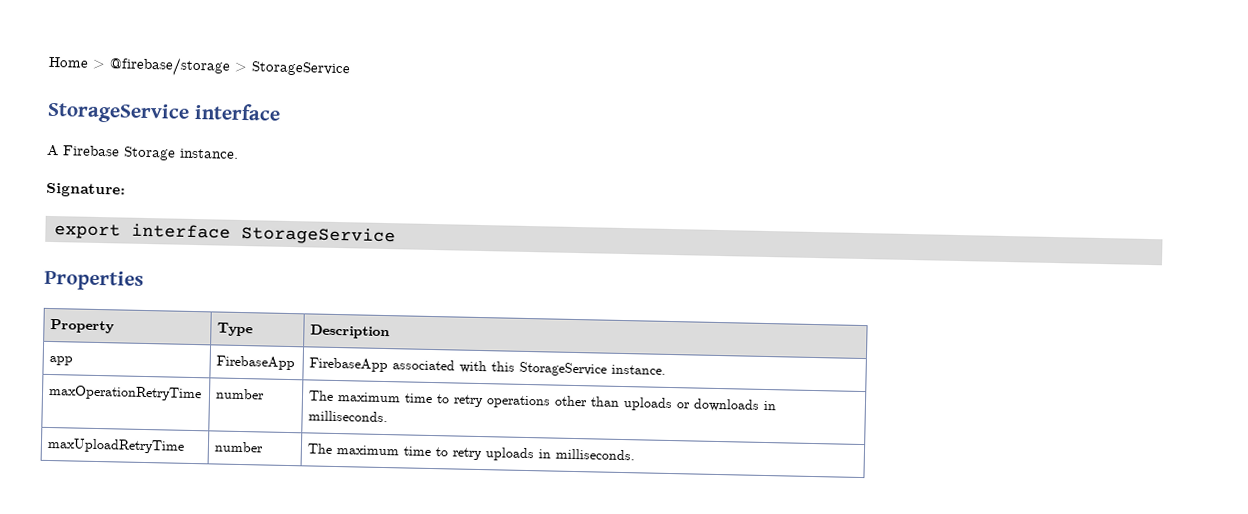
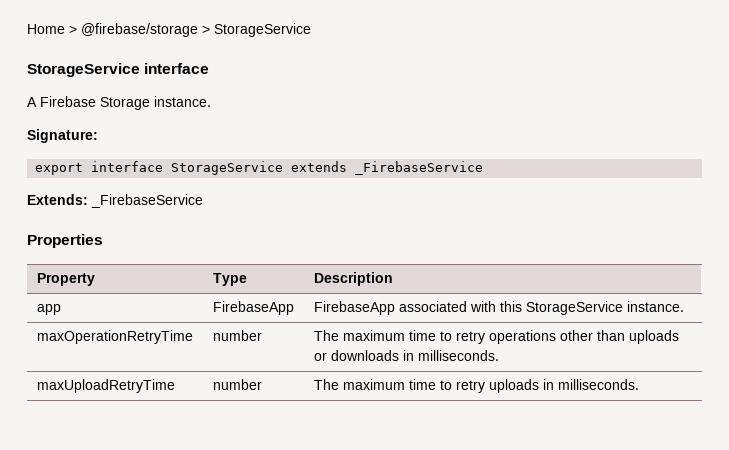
- export interface StorageService
+ export interface StorageService extends _FirebaseService
+ Extends: _FirebaseService

